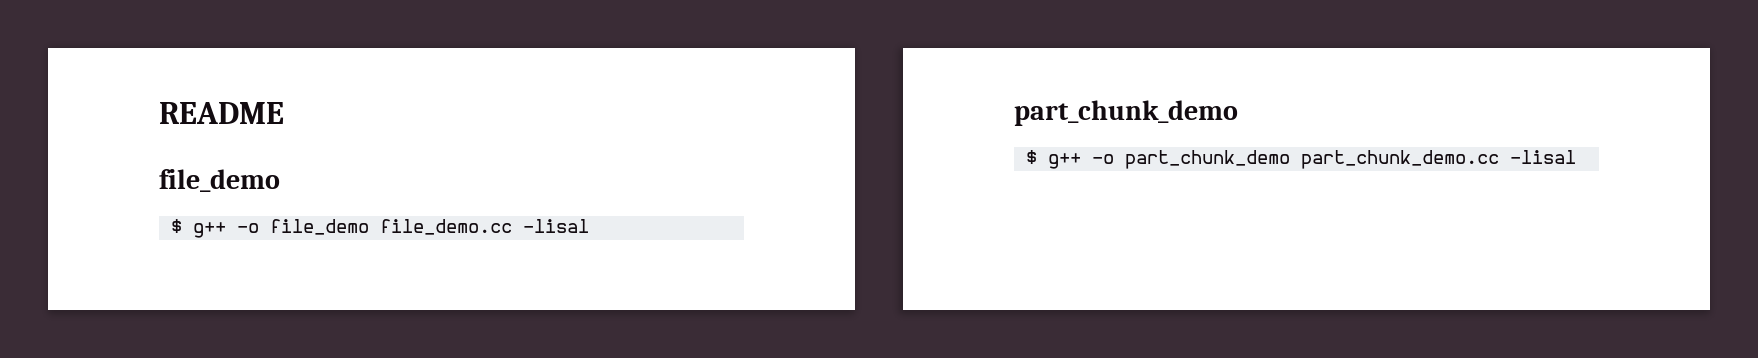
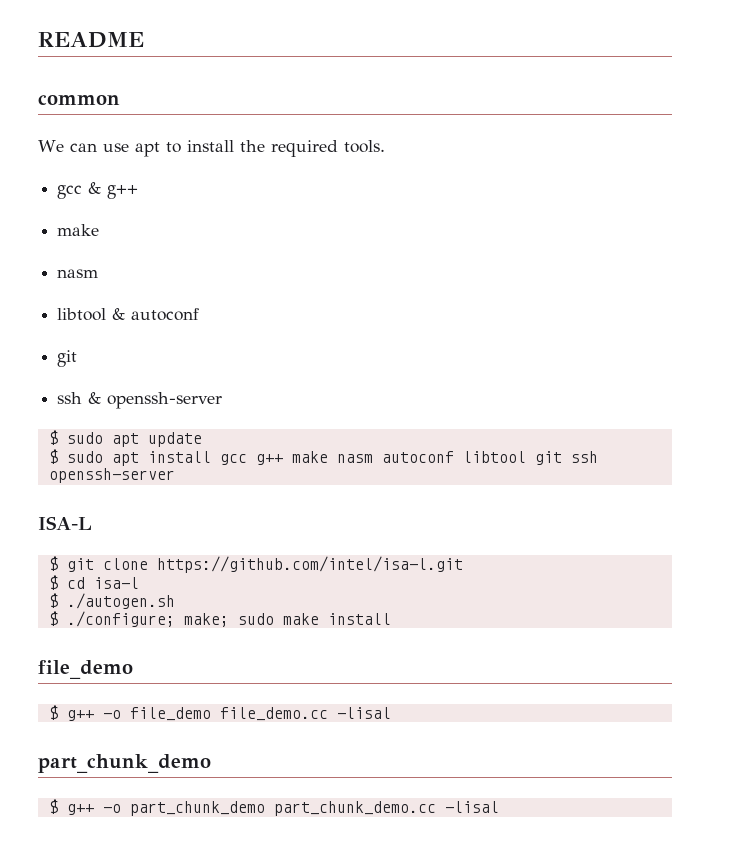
+ common
+ We can use apt to install the required tools.
+ gcc & g++
+ make
+ nasm
+ libtool & autoconf
+ git
+ ssh & openssh-server
+ $ sudo apt update
+ $ sudo apt install gcc g++ make nasm autoconf libtool git ssh openssh-server
+ ISA-L
+ $ git clone https://github.com/intel/isa-l.git
+ $ cd isa-l
+ $ ./autogen.sh
+ $ ./configure; make; sudo make install

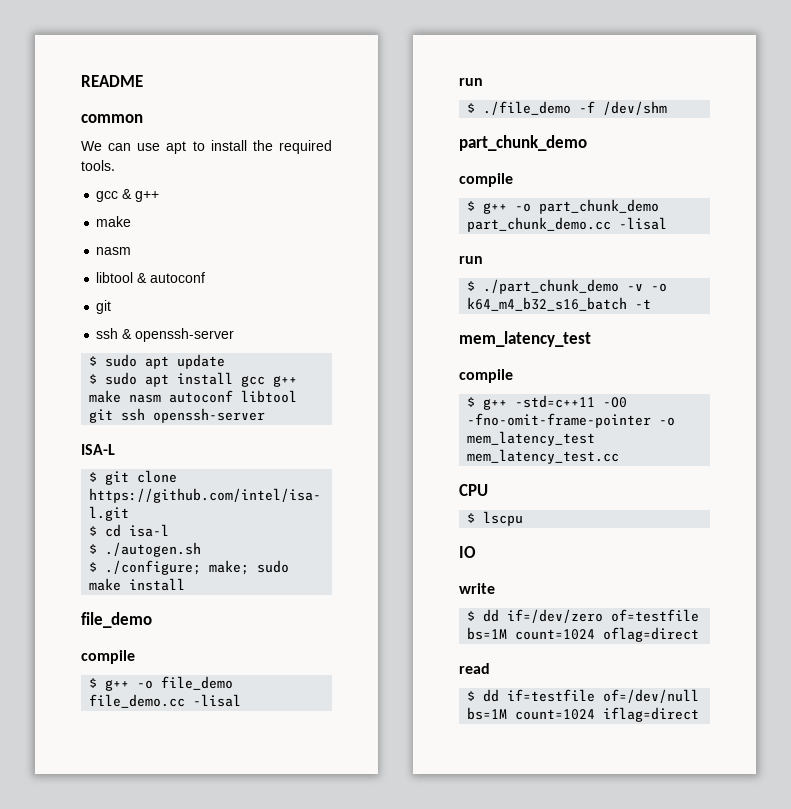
  $ ./configure; make; sudo make install
  file_demo
+ compile
  $ g++ -o file_demo file_demo.cc -lisal
+ run
+ $ ./file_demo -f /dev/shm
  part_chunk_demo
+ compile
  $ g++ -o part_chunk_demo part_chunk_demo.cc -lisal
+ run
+ $ ./part_chunk_demo -v -o k64_m4_b32_s16_batch -t
+ mem_latency_test
+ compile
+ $ g++ -std=c++11 -O0 -fno-omit-frame-pointer -o mem_latency_test mem_latency_test.cc
+ CPU
+ $ lscpu
+ IO
+ write
+ $ dd if=/dev/zero of=testfile bs=1M count=1024 oflag=direct
+ read
+ $ dd if=testfile of=/dev/null bs=1M count=1024 iflag=direct

